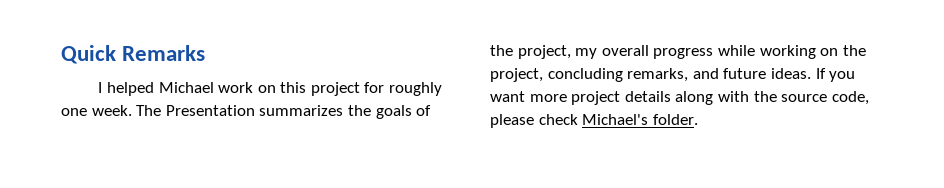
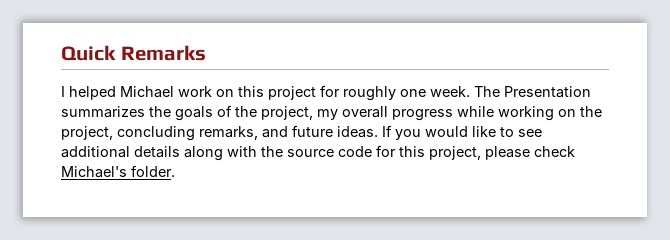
- If you want more project details along with the source code, please check Michael's folder.
+ If you would like to see additional details along with the source code for this project, please check Michael's folder.

